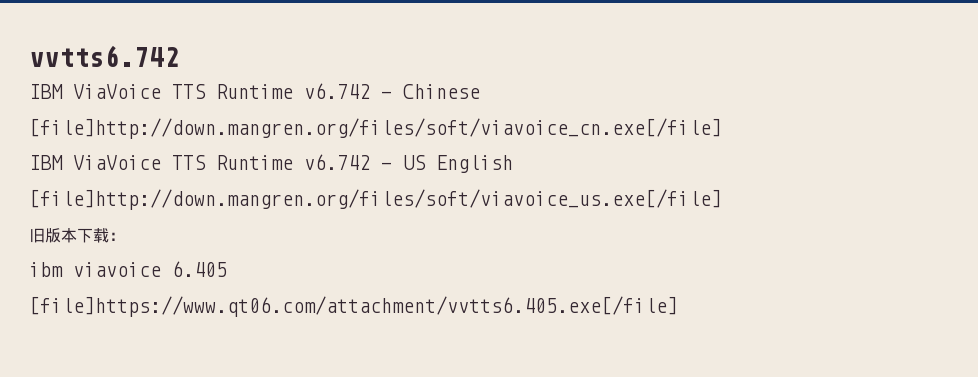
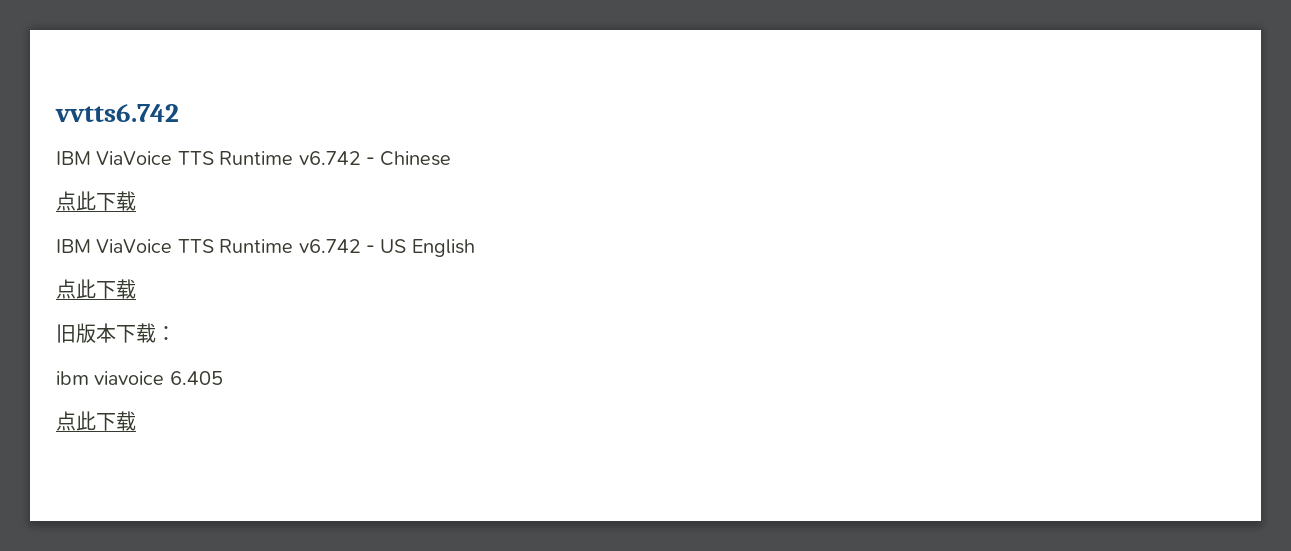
  IBM ViaVoice TTS Runtime v6.742 - Chinese
- [file]http://down.mangren.org/files/soft/viavoice_cn.exe[/file]
+ 点此下载
  IBM ViaVoice TTS Runtime v6.742 - US English
- [file]http://down.mangren.org/files/soft/viavoice_us.exe[/file]
+ 点此下载
  ibm viavoice 6.405
- [file]https://www.qt06.com/attachment/vvtts6.405.exe[/file]
+ 点此下载

